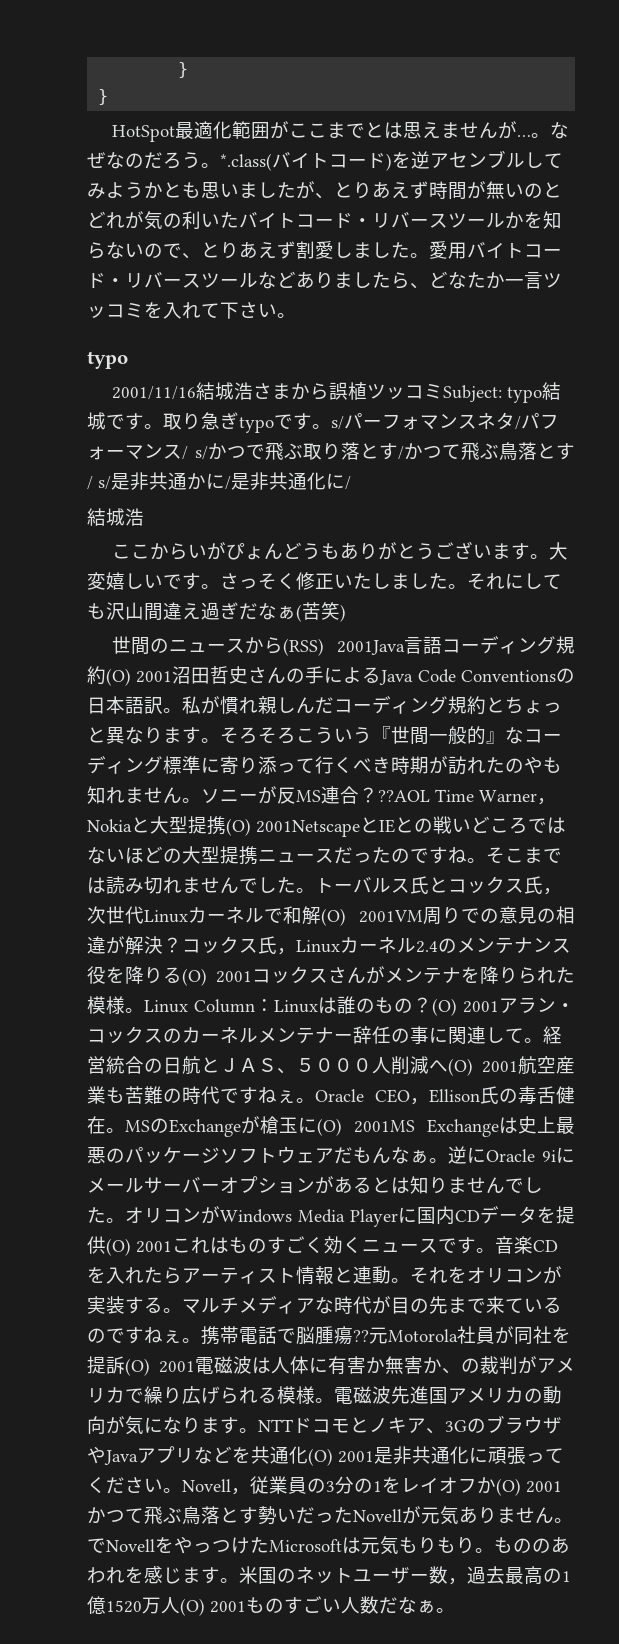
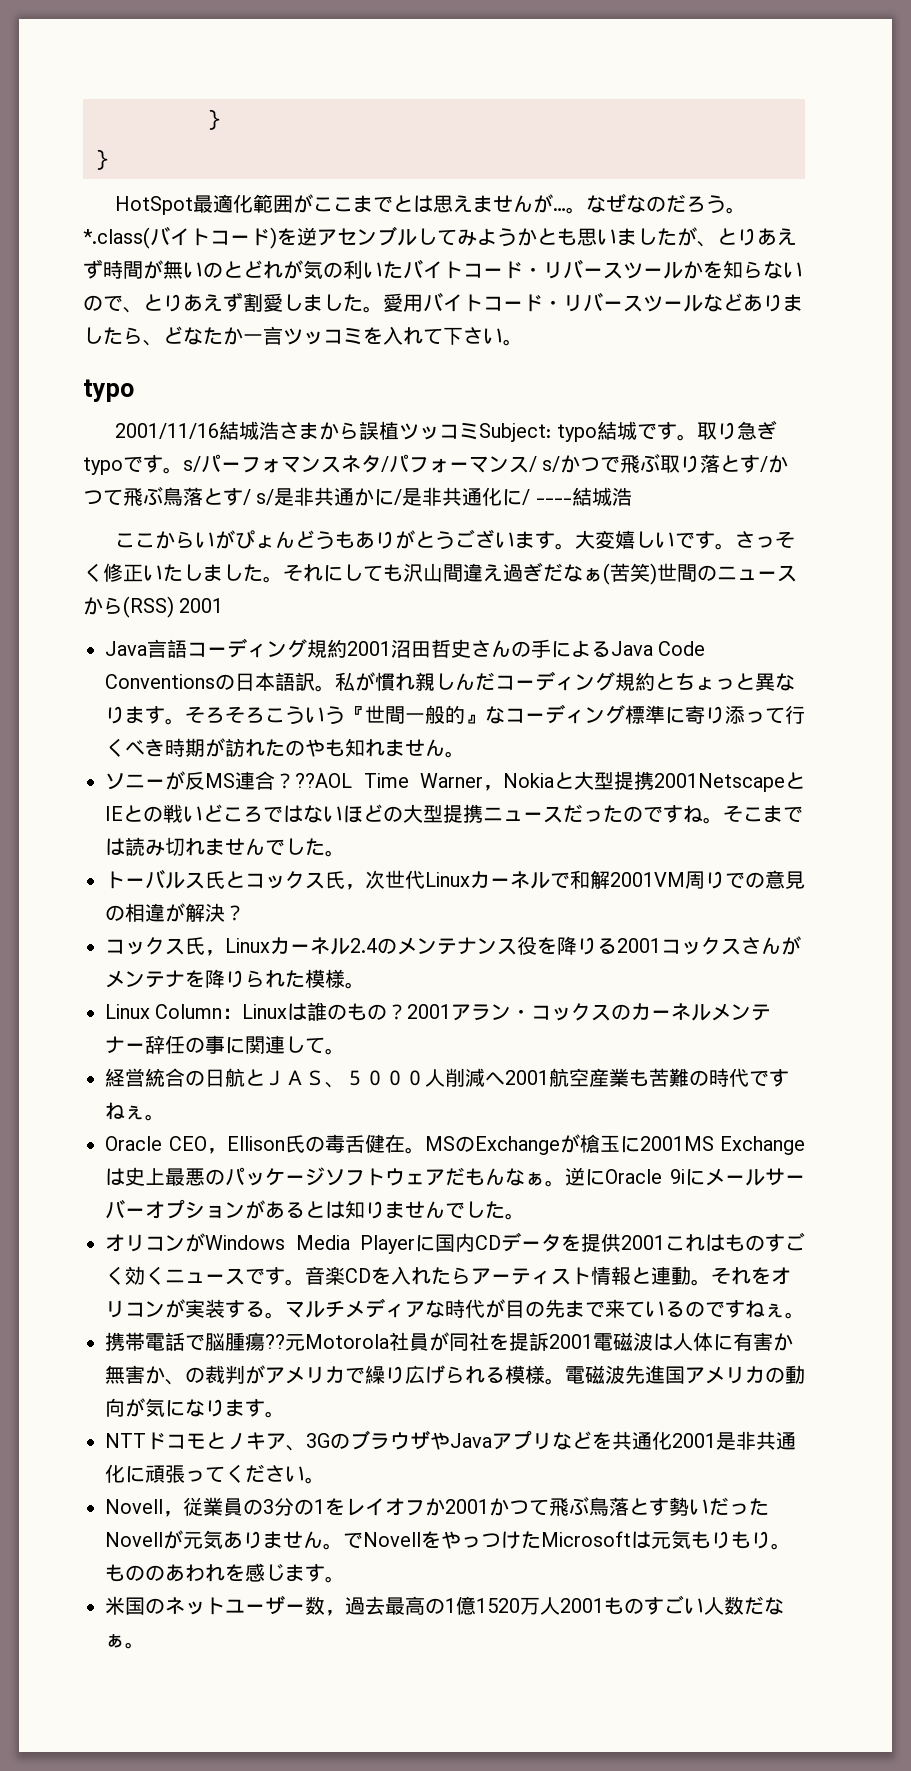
- 取り急ぎtypoです。s/パーフォマンスネタ/パフォーマンス/ s/かつで飛ぶ取り落とす/かつて飛ぶ鳥落とす/ s/是非共通かに/是非共通化に/
- 結城浩
+ 取り急ぎtypoです。s/パーフォマンスネタ/パフォーマンス/ s/かつで飛ぶ取り落とす/かつて飛ぶ鳥落とす/ s/是非共通かに/是非共通化に/ ----結城浩
- それにしても沢山間違え過ぎだなぁ(苦笑)
- 世間のニュースから(RSS) 2001Java言語コーディング規約(O) 2001沼田哲史さんの手によるJava Code Conventionsの日本語訳。
+ それにしても沢山間違え過ぎだなぁ(苦笑)世間のニュースから(RSS) 2001
+ Java言語コーディング規約2001沼田哲史さんの手によるJava Code Conventionsの日本語訳。
- そろそろこういう『世間一般的』なコーディング標準に寄り添って行くべき時期が訪れたのやも知れません。ソニーが反MS連合？
+ そろそろこういう『世間一般的』なコーディング標準に寄り添って行くべき時期が訪れたのやも知れません。
+ ソニーが反MS連合？
- ??AOL Time Warner，Nokiaと大型提携(O) 2001NetscapeとIEとの戦いどころではないほどの大型提携ニュースだったのですね。
+ ??AOL Time Warner，Nokiaと大型提携2001NetscapeとIEとの戦いどころではないほどの大型提携ニュースだったのですね。
- そこまでは読み切れませんでした。トーバルス氏とコックス氏，次世代Linuxカーネルで和解(O) 2001VM周りでの意見の相違が解決？コックス氏，Linuxカーネル2.4のメンテナンス役を降りる(O) 2001コックスさんがメンテナを降りられた模様。Linux Column：Linuxは誰のもの？
+ そこまでは読み切れませんでした。
+ トーバルス氏とコックス氏，次世代Linuxカーネルで和解2001VM周りでの意見の相違が解決？
+ コックス氏，Linuxカーネル2.4のメンテナンス役を降りる2001コックスさんがメンテナを降りられた模様。
+ Linux Column：Linuxは誰のもの？
- (O) 2001アラン・コックスのカーネルメンテナー辞任の事に関連して。経営統合の日航とＪＡＳ、５０００人削減へ(O) 2001航空産業も苦難の時代ですねぇ。Oracle CEO，Ellison氏の毒舌健在。
+ 2001アラン・コックスのカーネルメンテナー辞任の事に関連して。
+ 経営統合の日航とＪＡＳ、５０００人削減へ2001航空産業も苦難の時代ですねぇ。
+ Oracle CEO，Ellison氏の毒舌健在。
- MSのExchangeが槍玉に(O) 2001MS Exchangeは史上最悪のパッケージソフトウェアだもんなぁ。
+ MSのExchangeが槍玉に2001MS Exchangeは史上最悪のパッケージソフトウェアだもんなぁ。
- 逆にOracle 9iにメールサーバーオプションがあるとは知りませんでした。オリコンがWindows Media Playerに国内CDデータを提供(O) 2001これはものすごく効くニュースです。
+ 逆にOracle 9iにメールサーバーオプションがあるとは知りませんでした。
+ オリコンがWindows Media Playerに国内CDデータを提供2001これはものすごく効くニュースです。
- マルチメディアな時代が目の先まで来ているのですねぇ。携帯電話で脳腫瘍??
+ マルチメディアな時代が目の先まで来ているのですねぇ。
+ 携帯電話で脳腫瘍??
- 元Motorola社員が同社を提訴(O) 2001電磁波は人体に有害か無害か、の裁判がアメリカで繰り広げられる模様。
+ 元Motorola社員が同社を提訴2001電磁波は人体に有害か無害か、の裁判がアメリカで繰り広げられる模様。
- 電磁波先進国アメリカの動向が気になります。NTTドコモとノキア、3GのブラウザやJavaアプリなどを共通化(O) 2001是非共通化に頑張ってください。Novell，従業員の3分の1をレイオフか(O) 2001かつて飛ぶ鳥落とす勢いだったNovellが元気ありません。
+ 電磁波先進国アメリカの動向が気になります。
+ NTTドコモとノキア、3GのブラウザやJavaアプリなどを共通化2001是非共通化に頑張ってください。
+ Novell，従業員の3分の1をレイオフか2001かつて飛ぶ鳥落とす勢いだったNovellが元気ありません。
- もののあわれを感じます。米国のネットユーザー数，過去最高の1億1520万人(O) 2001ものすごい人数だなぁ。
+ もののあわれを感じます。
+ 米国のネットユーザー数，過去最高の1億1520万人2001ものすごい人数だなぁ。

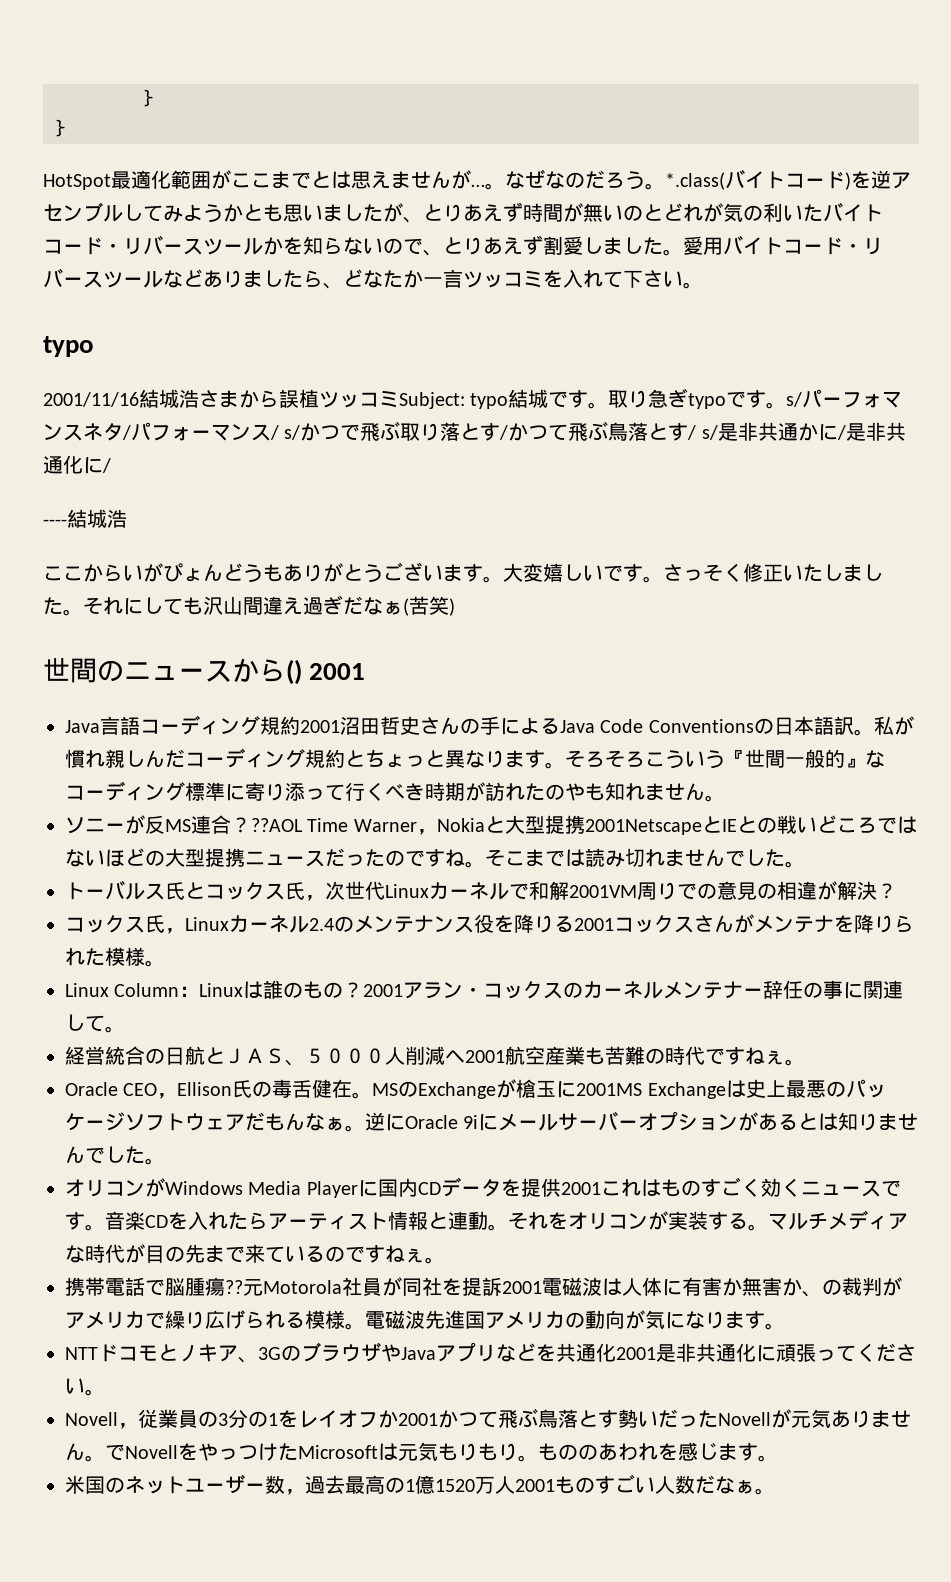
- 取り急ぎtypoです。s/パーフォマンスネタ/パフォーマンス/ s/かつで飛ぶ取り落とす/かつて飛ぶ鳥落とす/ s/是非共通かに/是非共通化に/ ----結城浩
+ 取り急ぎtypoです。s/パーフォマンスネタ/パフォーマンス/ s/かつで飛ぶ取り落とす/かつて飛ぶ鳥落とす/ s/是非共通かに/是非共通化に/
+ ----結城浩
- それにしても沢山間違え過ぎだなぁ(苦笑)世間のニュースから(RSS) 2001
+ それにしても沢山間違え過ぎだなぁ(苦笑)
+ 世間のニュースから() 2001

